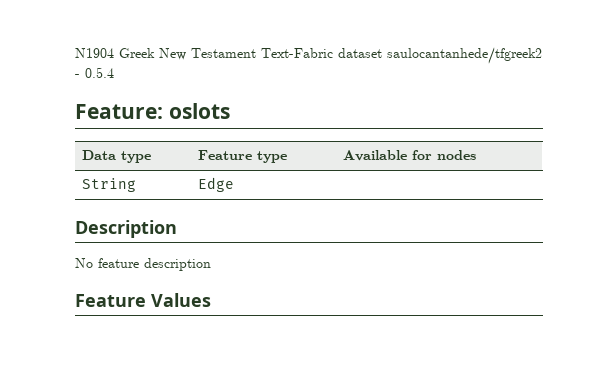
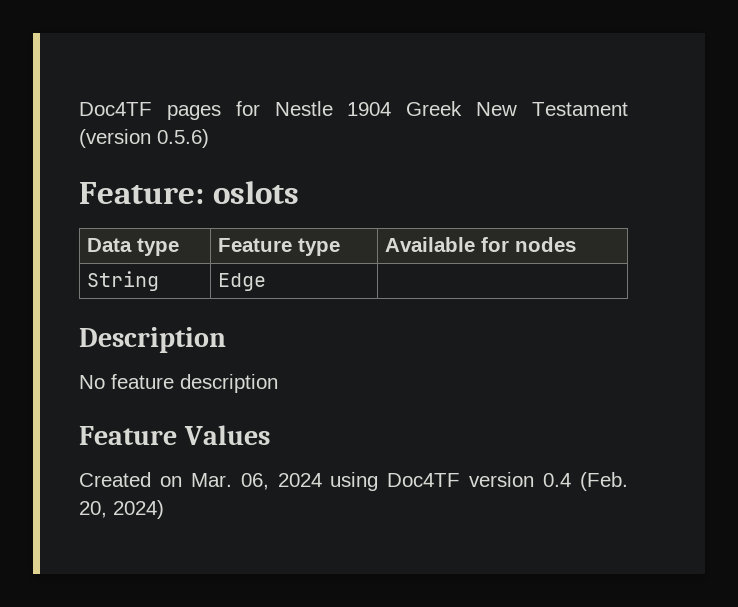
- N1904 Greek New Testament Text-Fabric dataset saulocantanhede/tfgreek2 - 0.5.4
+ Doc4TF pages for Nestle 1904 Greek New Testament (version 0.5.6)
+ Created on Mar. 06, 2024 using Doc4TF version 0.4 (Feb. 20, 2024)

